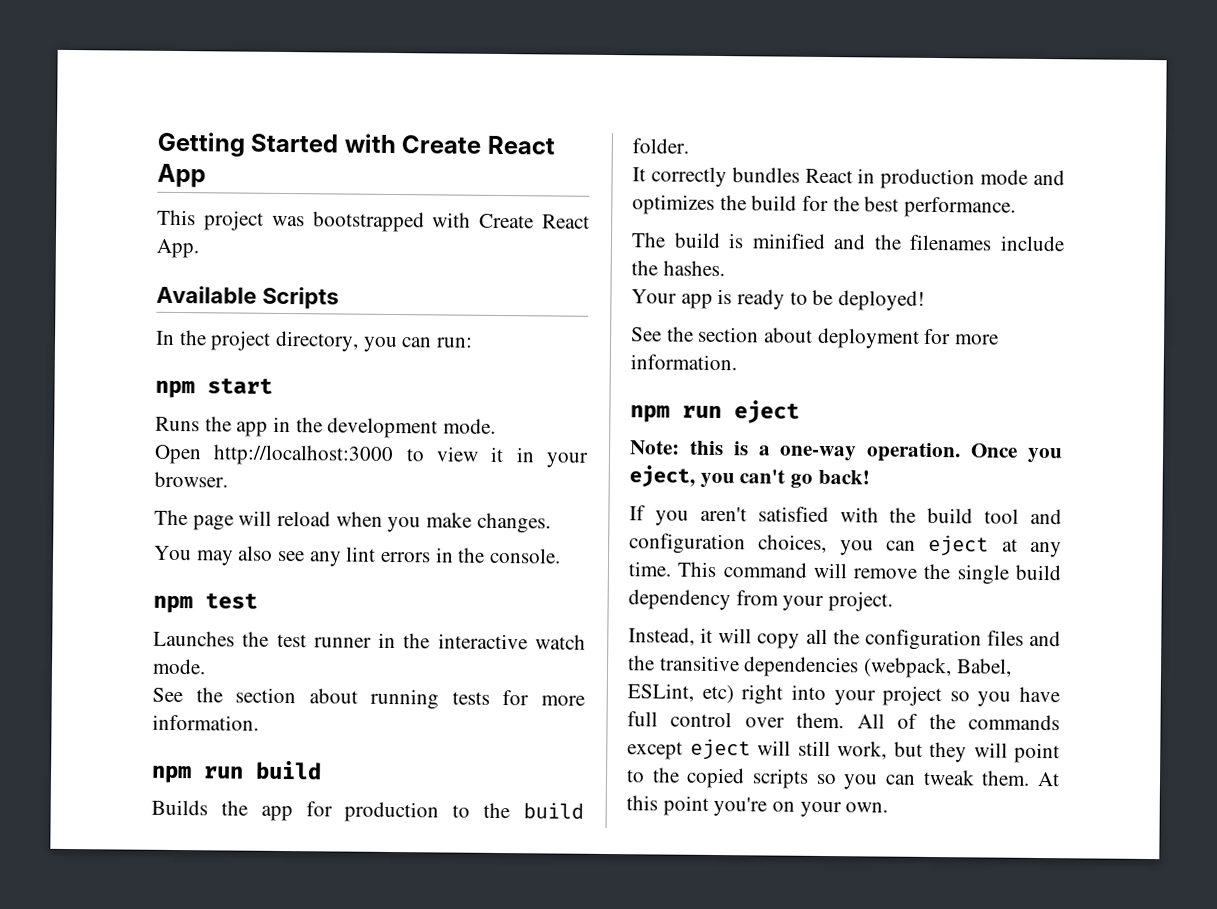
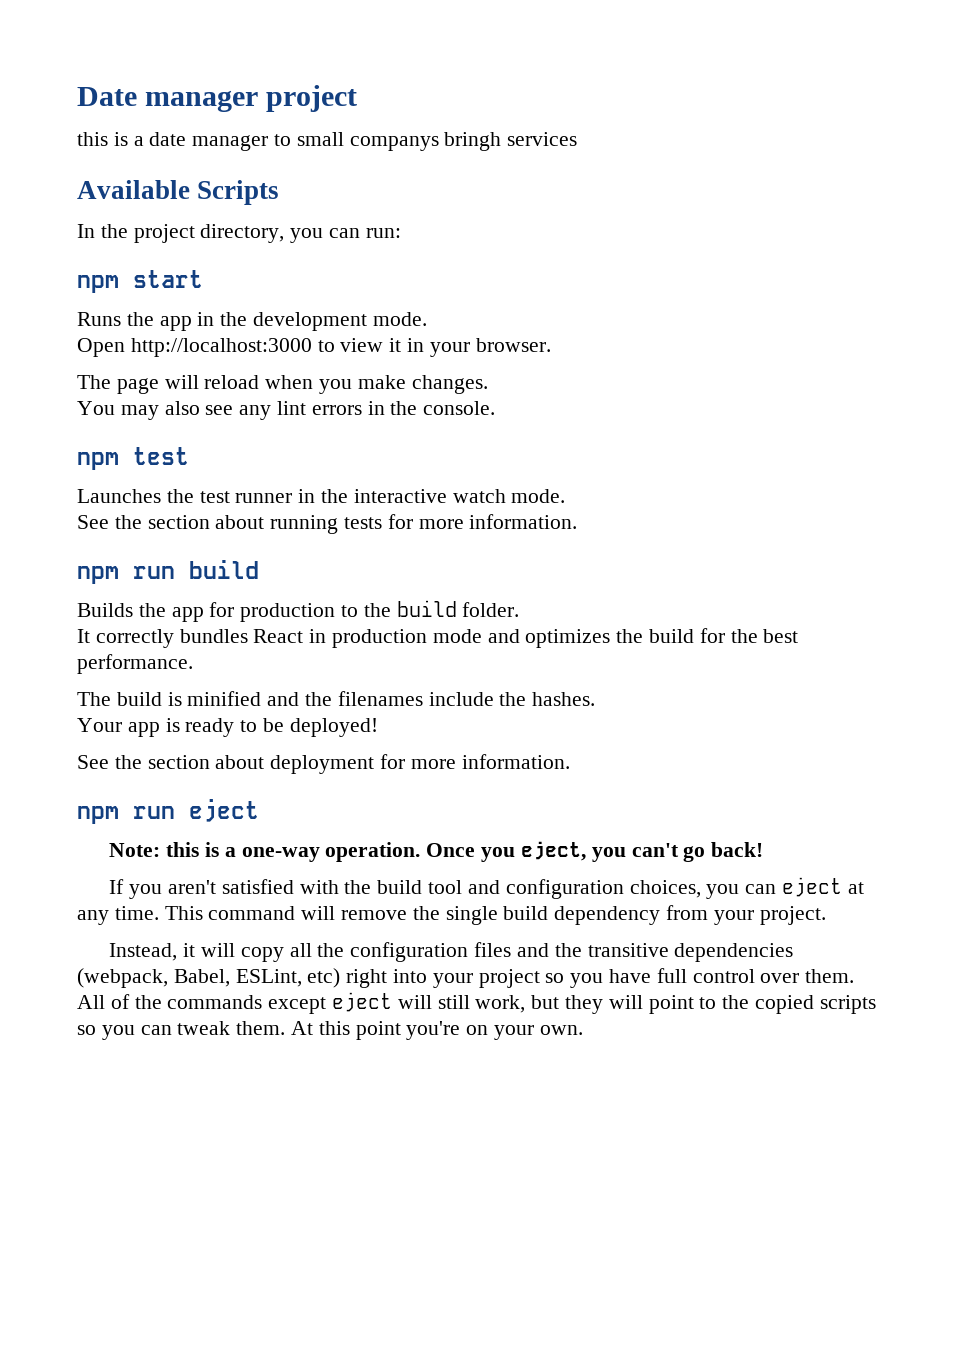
- Getting Started with Create React App
- This project was bootstrapped with Create React App.
+ Date manager project
+ this is a date manager to small companys bringh services

